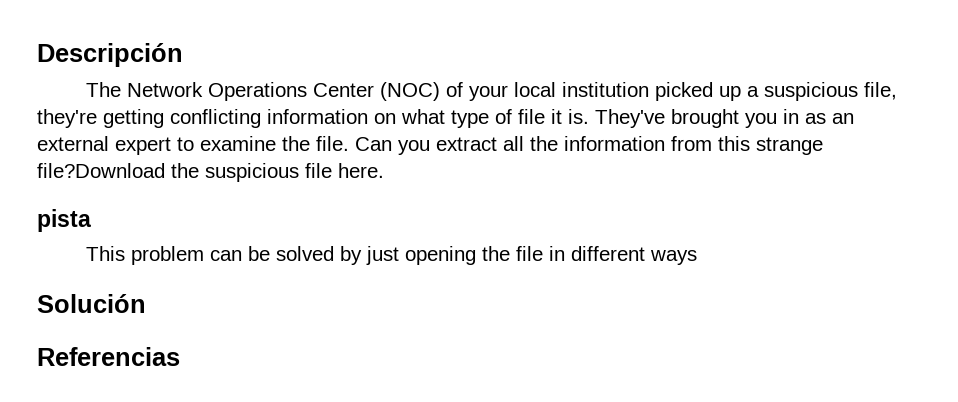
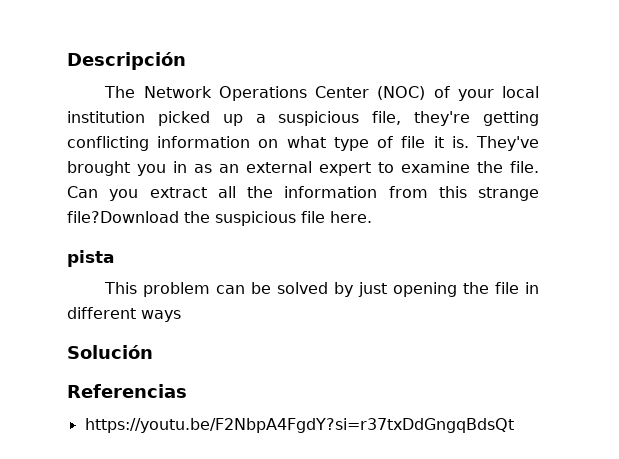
+ https://youtu.be/F2NbpA4FgdY?si=r37txDdGngqBdsQt

